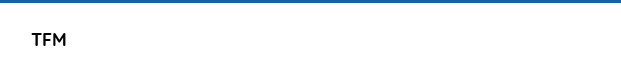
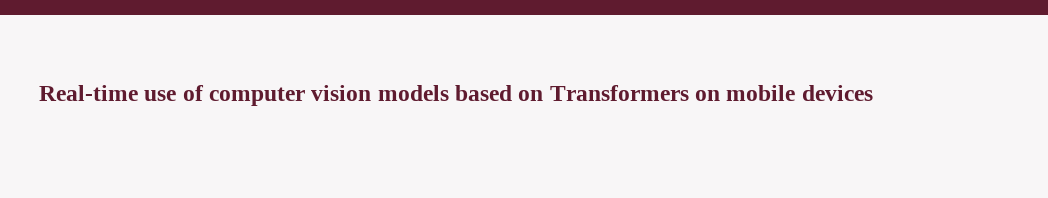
- TFM
+ Real-time use of computer vision models based on Transformers on mobile devices

